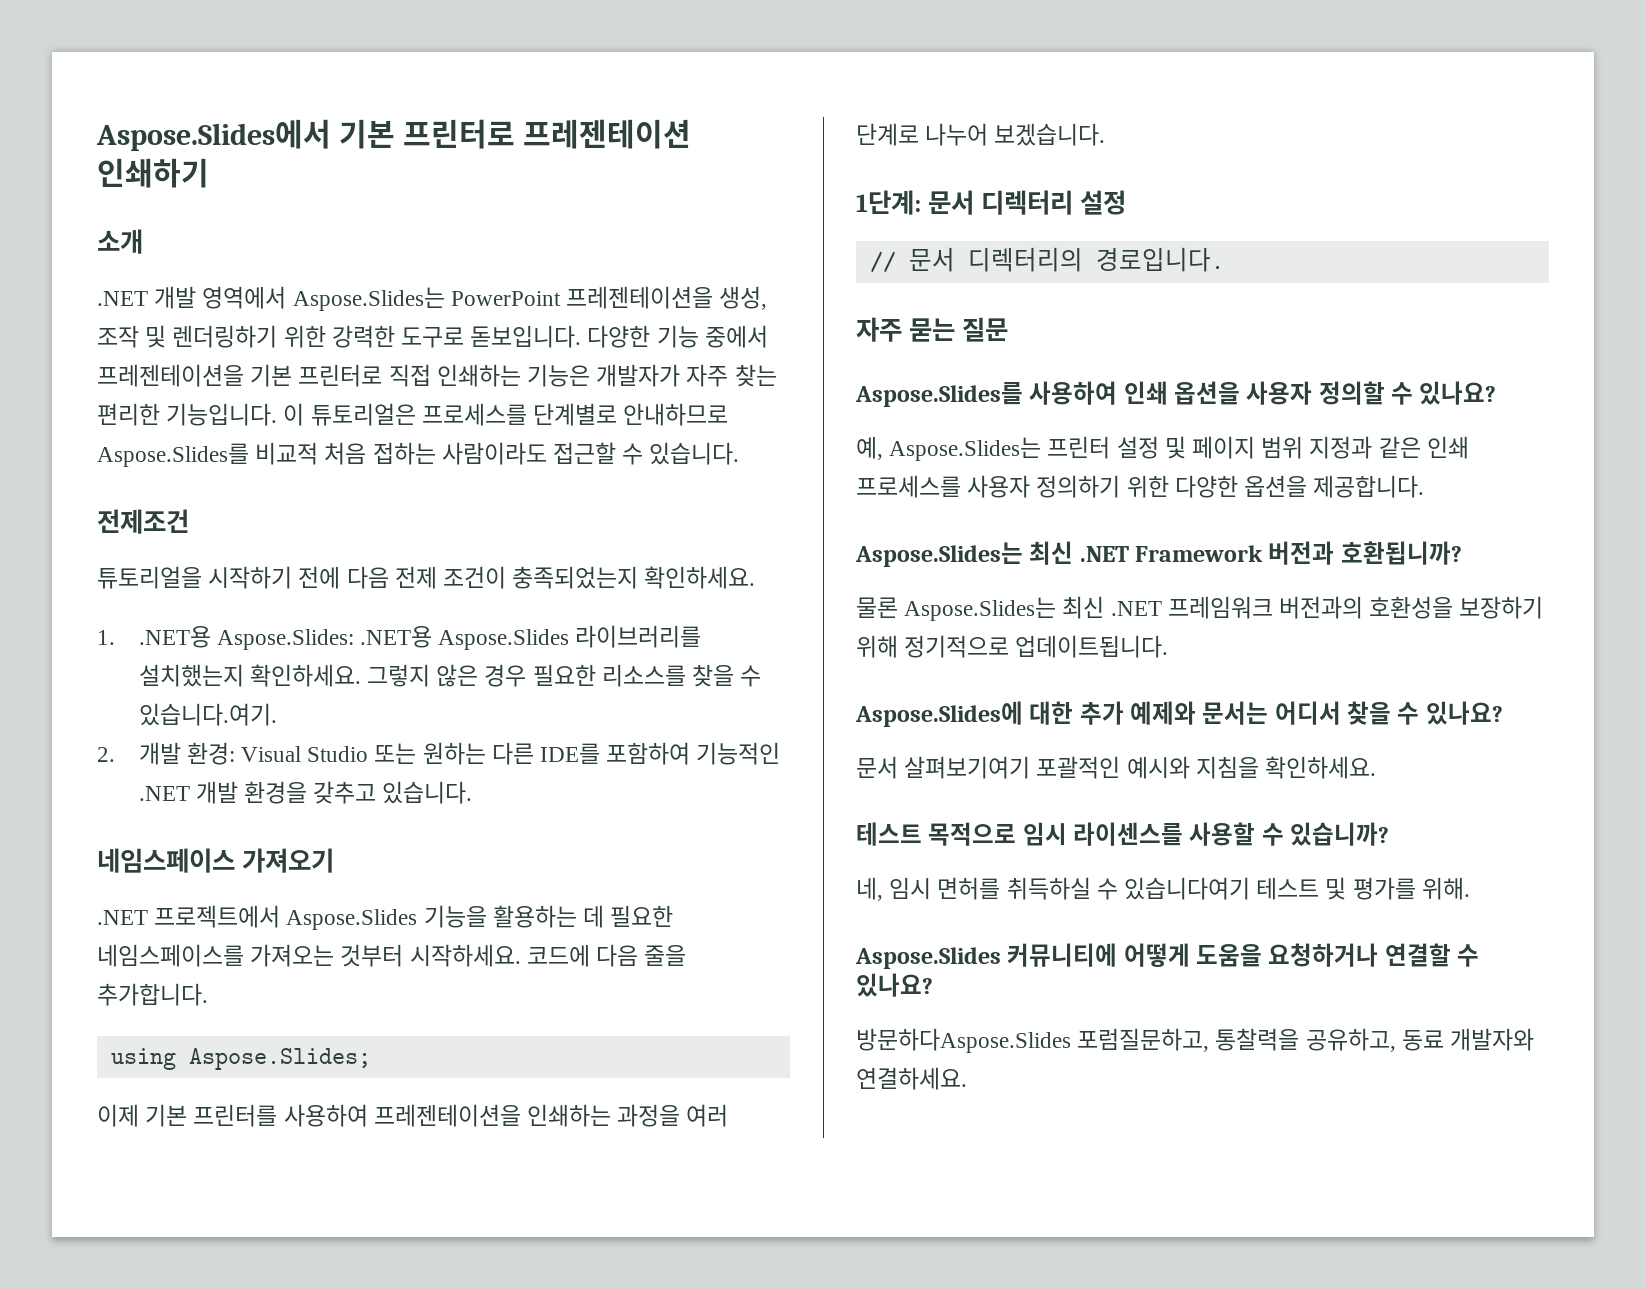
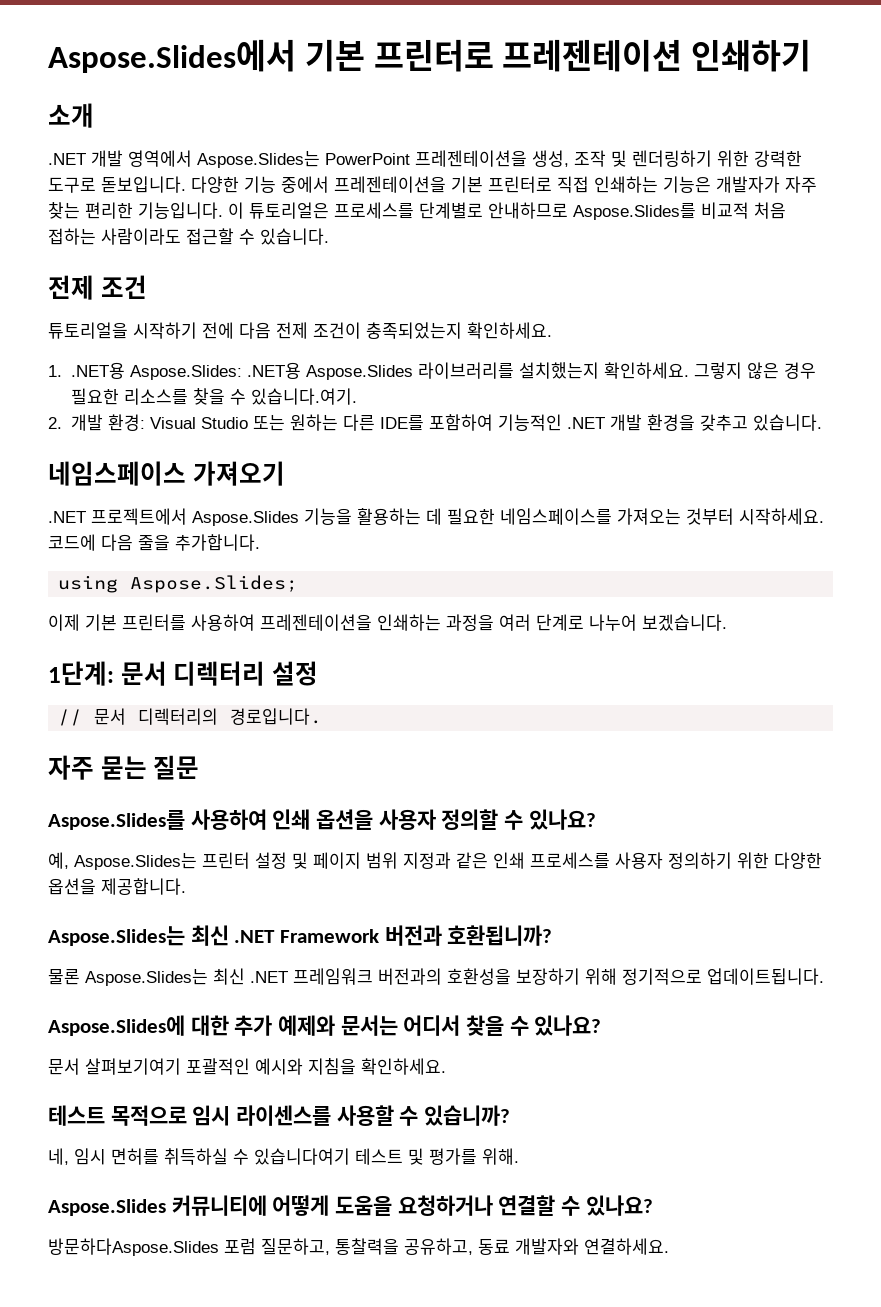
- 전제조건
+ 전제 조건
- 방문하다Aspose.Slides 포럼질문하고, 통찰력을 공유하고, 동료 개발자와 연결하세요.
+ 방문하다Aspose.Slides 포럼 질문하고, 통찰력을 공유하고, 동료 개발자와 연결하세요.

